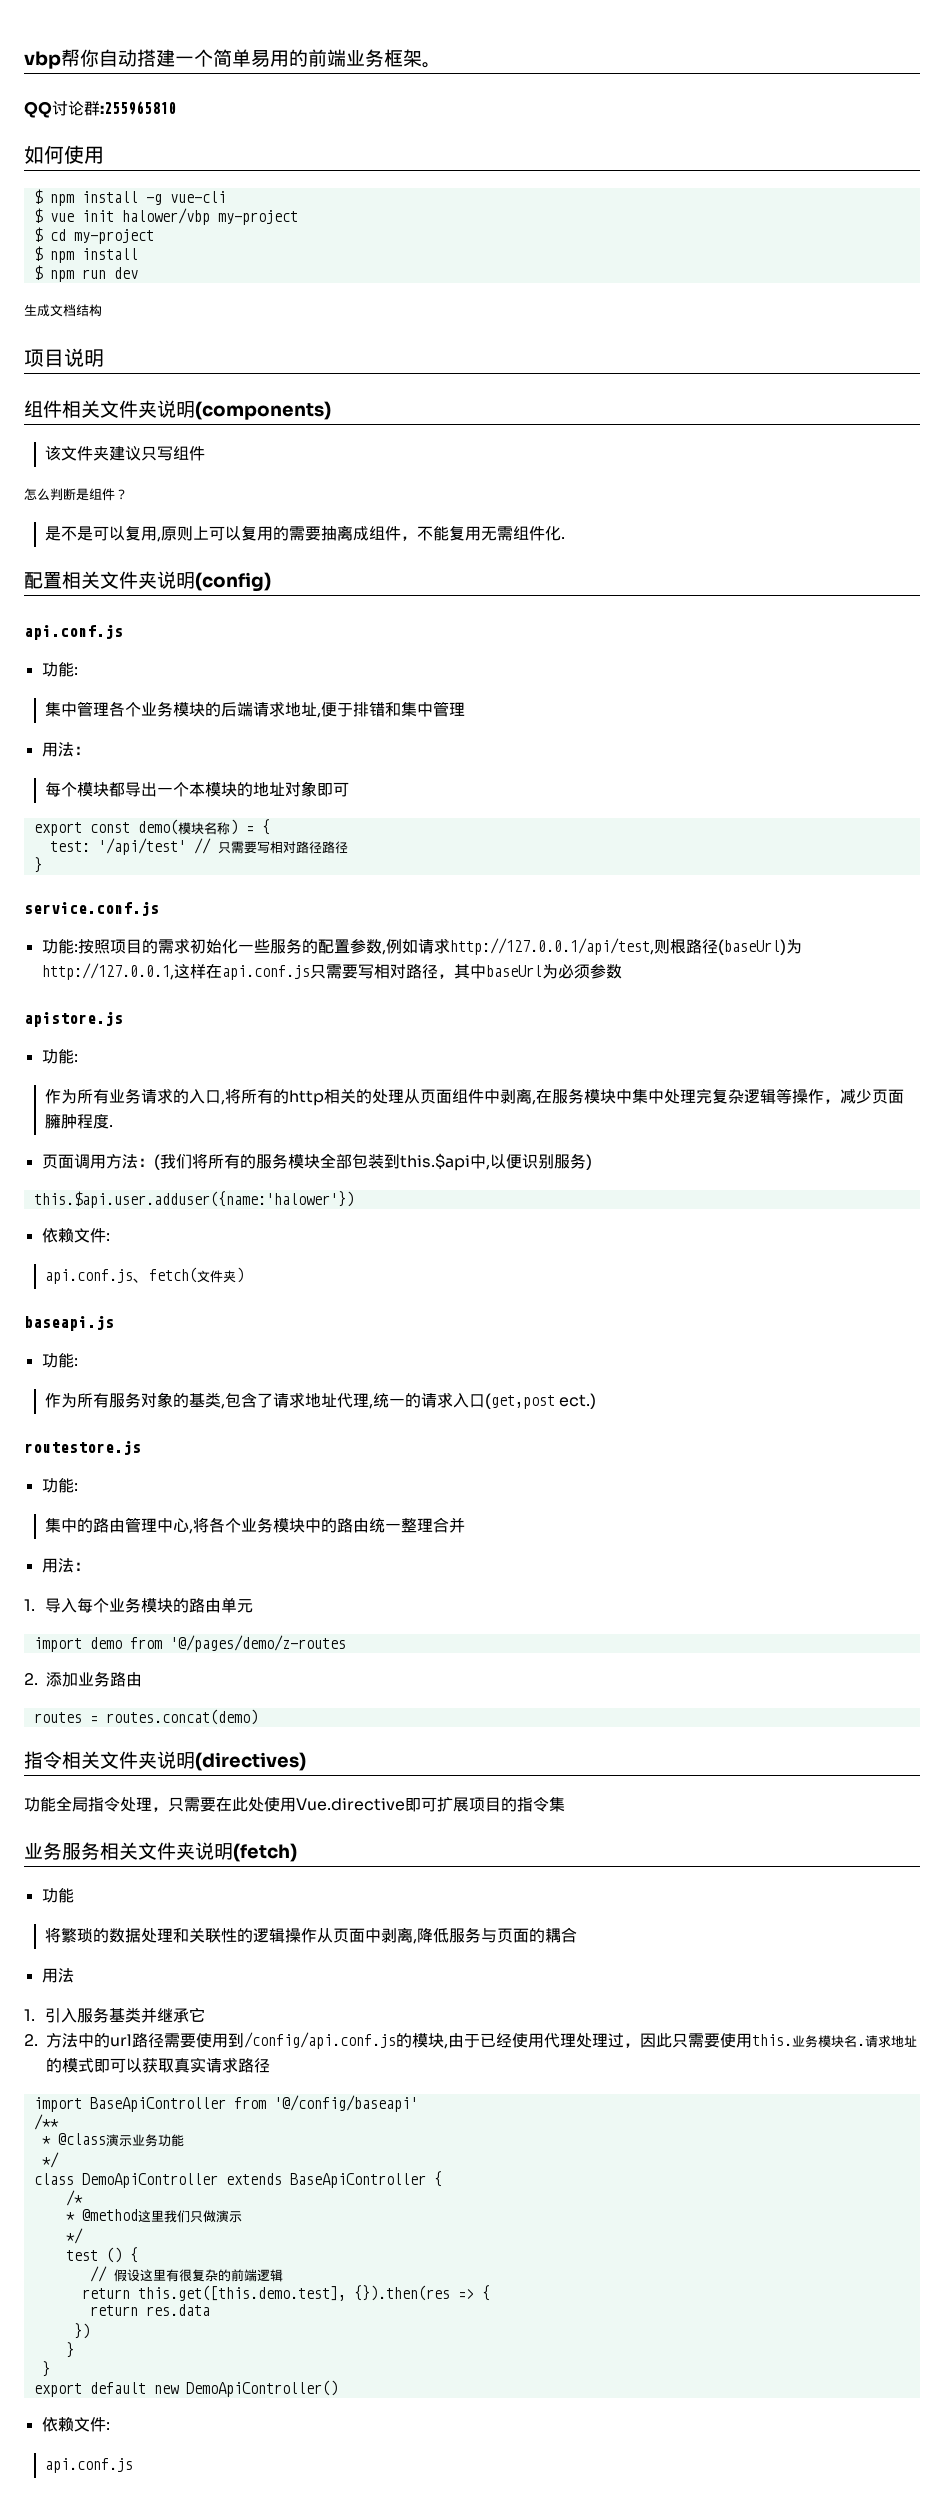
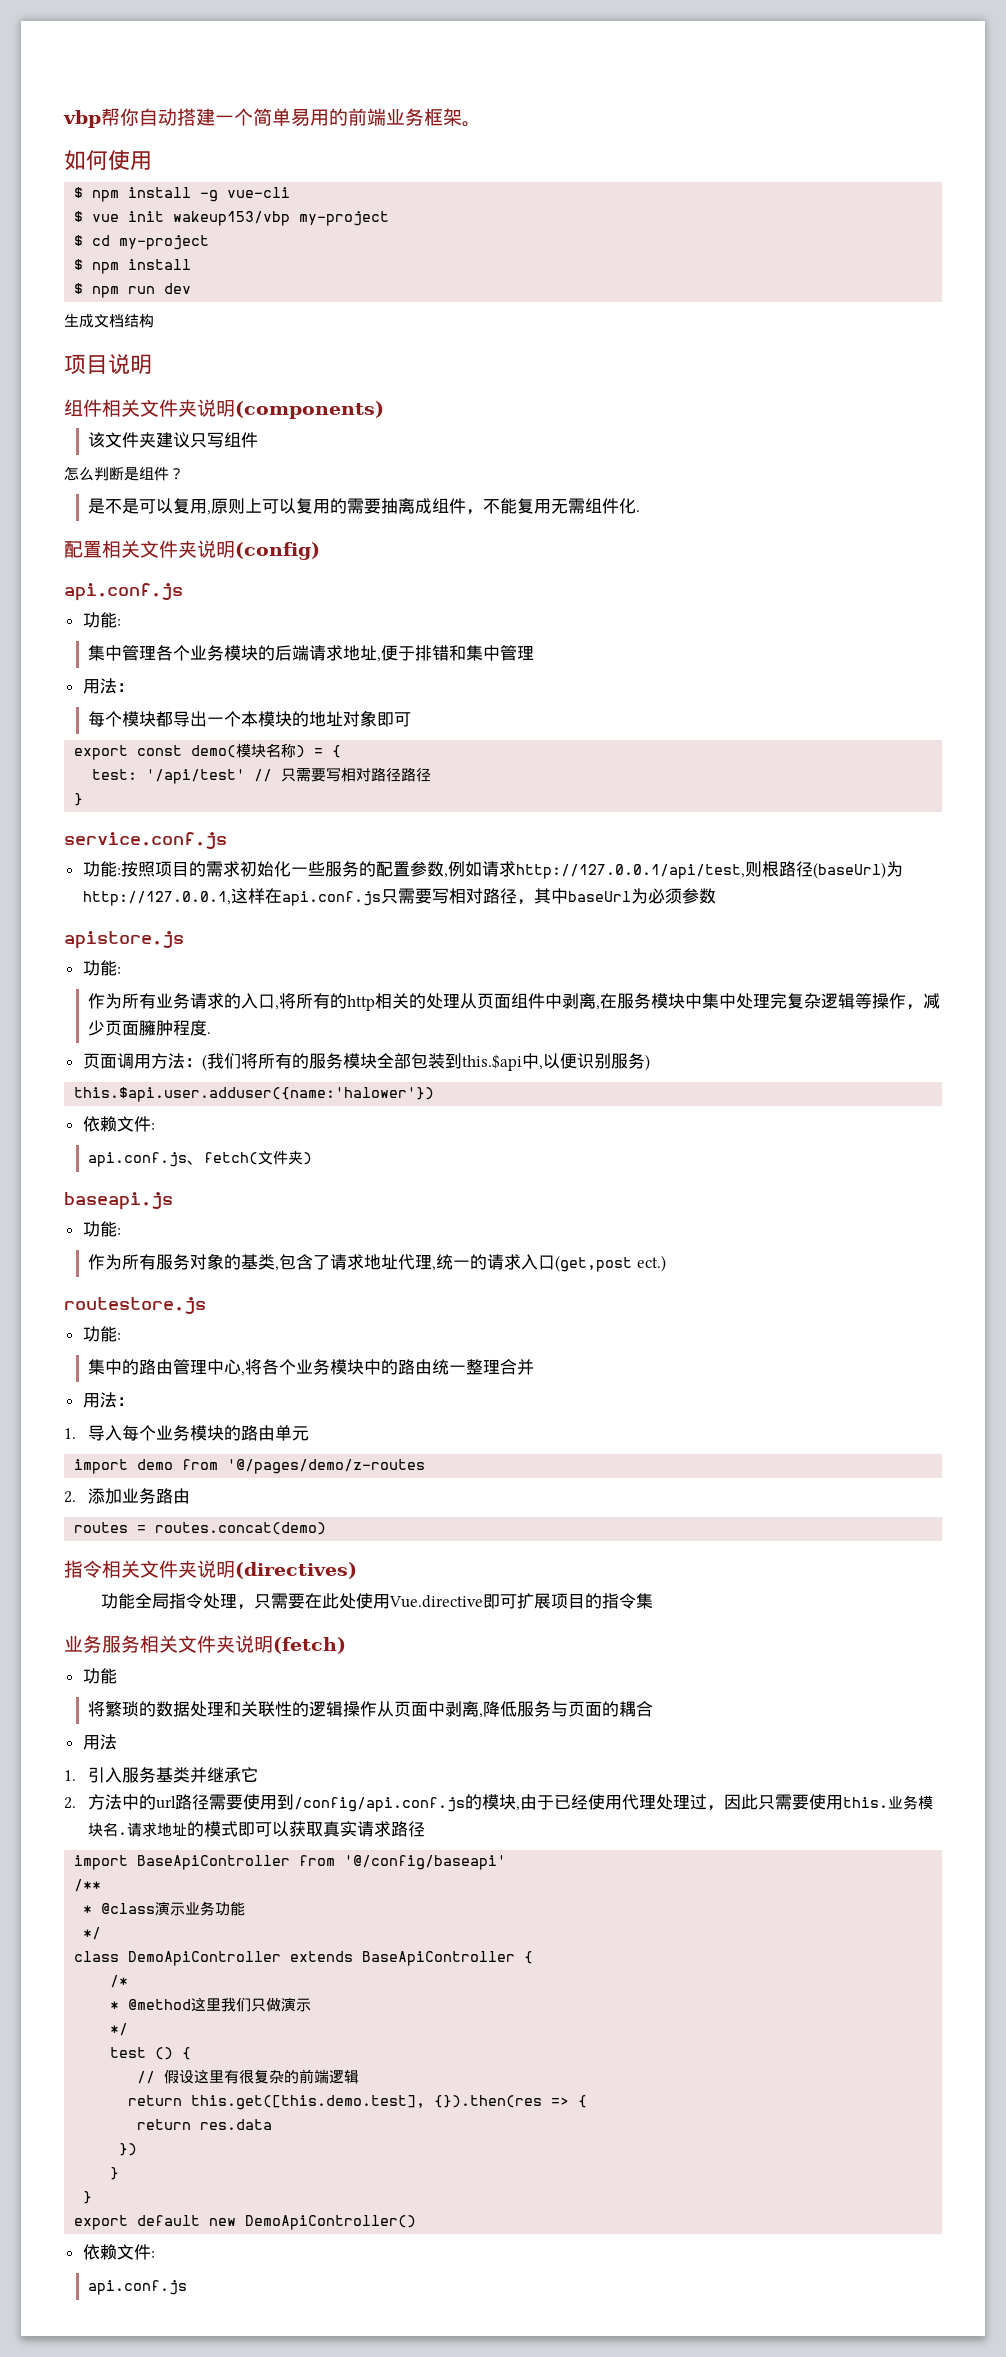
- QQ讨论群:255965810
- $ vue init halower/vbp my-project
+ $ vue init wakeup153/vbp my-project

